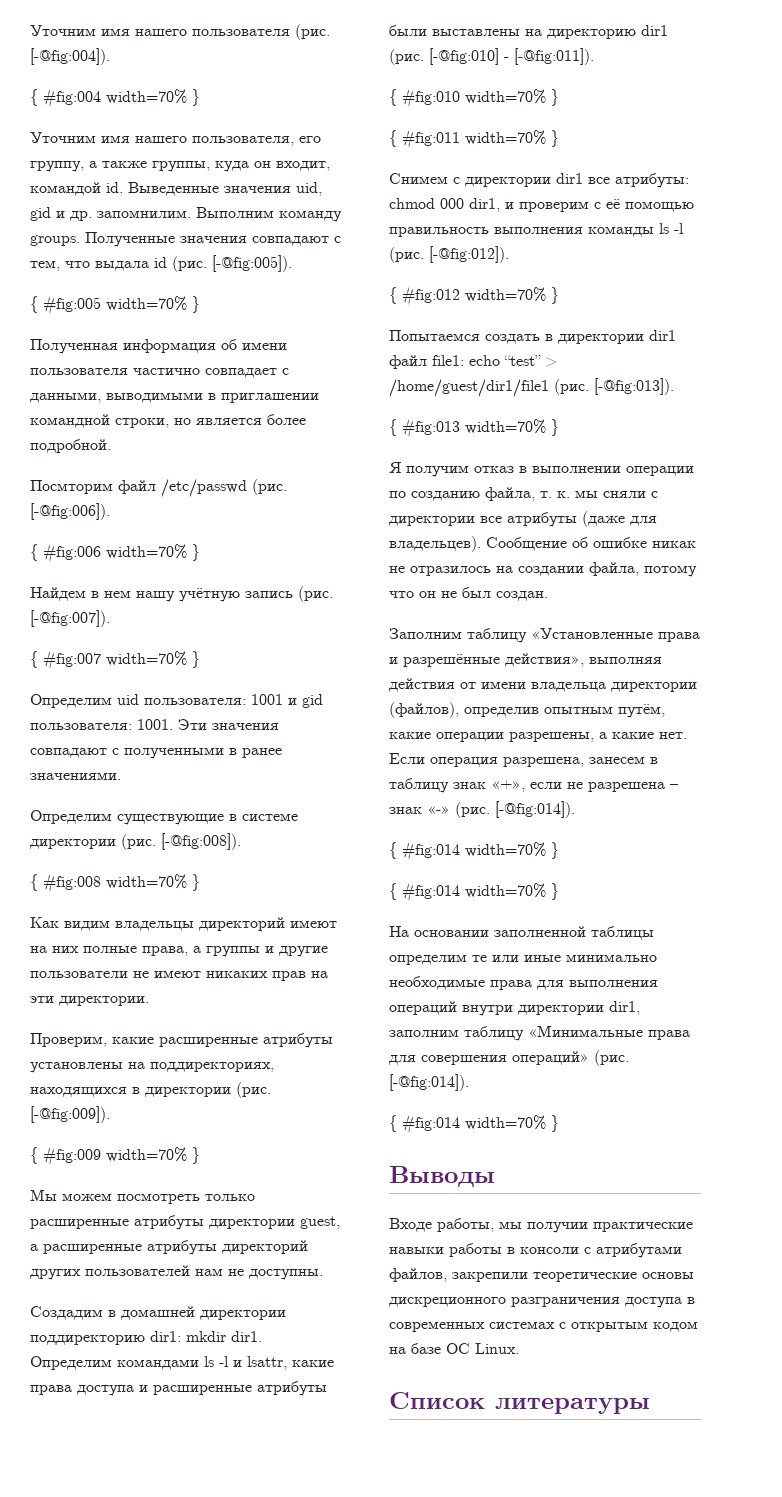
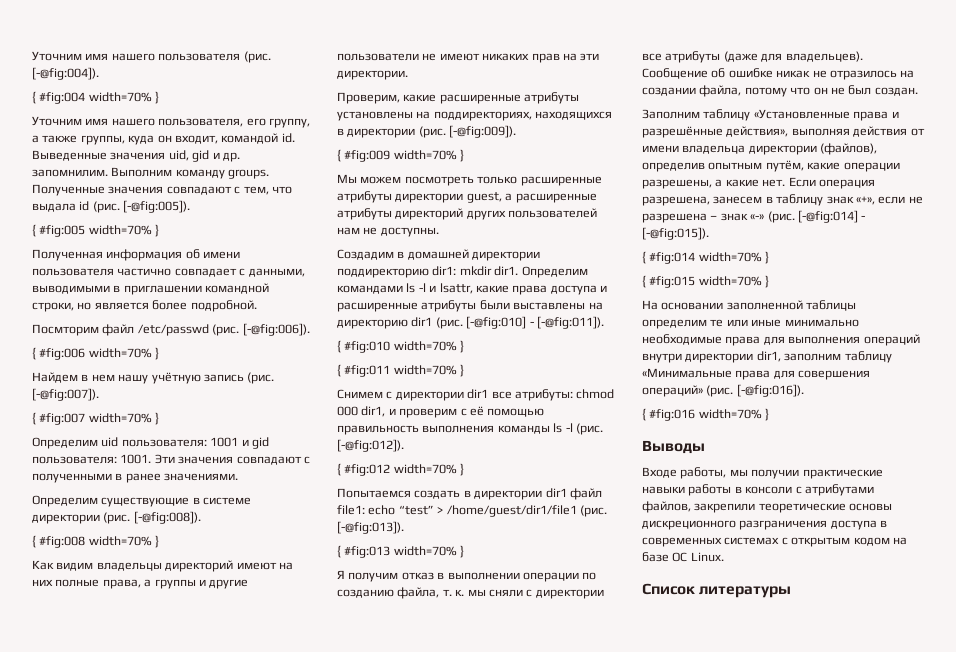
- Если операция разрешена, занесем в таблицу знак «+», если не разрешена – знак «-» (рис. [-@fig:014]).
+ Если операция разрешена, занесем в таблицу знак «+», если не разрешена – знак «-» (рис. [-@fig:014] - [-@fig:015]).
  { #fig:014 width=70% }
- { #fig:014 width=70% }
+ { #fig:015 width=70% }
- На основании заполненной таблицы определим те или иные минимально необходимые права для выполнения операций внутри директории dir1, заполним таблицу «Минимальные права для совершения операций» (рис. [-@fig:014]).
- { #fig:014 width=70% }
+ На основании заполненной таблицы определим те или иные минимально необходимые права для выполнения операций внутри директории dir1, заполним таблицу «Минимальные права для совершения операций» (рис. [-@fig:016]).
+ { #fig:016 width=70% }

